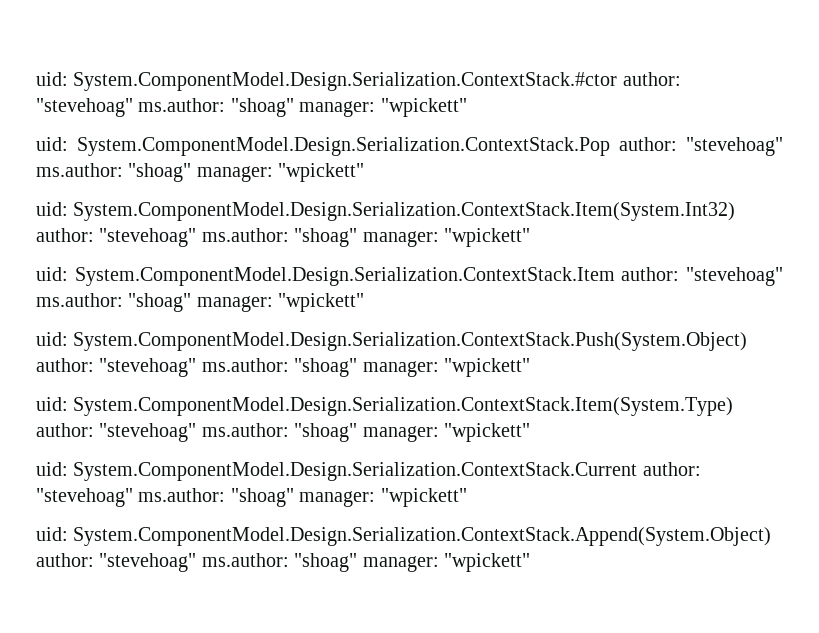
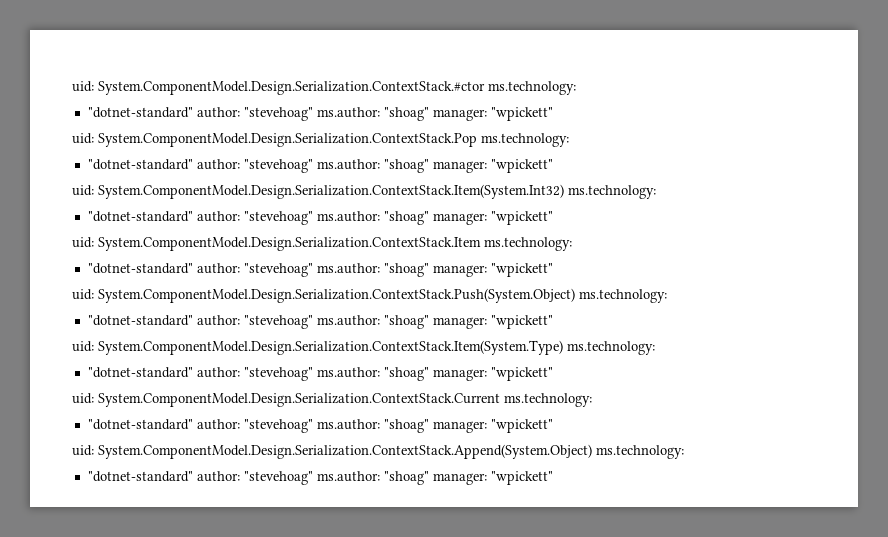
- uid: System.ComponentModel.Design.Serialization.ContextStack.#ctor author: "stevehoag" ms.author: "shoag" manager: "wpickett"
+ uid: System.ComponentModel.Design.Serialization.ContextStack.#ctor ms.technology:
+ "dotnet-standard" author: "stevehoag" ms.author: "shoag" manager: "wpickett"
- uid: System.ComponentModel.Design.Serialization.ContextStack.Pop author: "stevehoag" ms.author: "shoag" manager: "wpickett"
+ uid: System.ComponentModel.Design.Serialization.ContextStack.Pop ms.technology:
+ "dotnet-standard" author: "stevehoag" ms.author: "shoag" manager: "wpickett"
- uid: System.ComponentModel.Design.Serialization.ContextStack.Item(System.Int32) author: "stevehoag" ms.author: "shoag" manager: "wpickett"
+ uid: System.ComponentModel.Design.Serialization.ContextStack.Item(System.Int32) ms.technology:
+ "dotnet-standard" author: "stevehoag" ms.author: "shoag" manager: "wpickett"
- uid: System.ComponentModel.Design.Serialization.ContextStack.Item author: "stevehoag" ms.author: "shoag" manager: "wpickett"
+ uid: System.ComponentModel.Design.Serialization.ContextStack.Item ms.technology:
+ "dotnet-standard" author: "stevehoag" ms.author: "shoag" manager: "wpickett"
- uid: System.ComponentModel.Design.Serialization.ContextStack.Push(System.Object) author: "stevehoag" ms.author: "shoag" manager: "wpickett"
+ uid: System.ComponentModel.Design.Serialization.ContextStack.Push(System.Object) ms.technology:
+ "dotnet-standard" author: "stevehoag" ms.author: "shoag" manager: "wpickett"
- uid: System.ComponentModel.Design.Serialization.ContextStack.Item(System.Type) author: "stevehoag" ms.author: "shoag" manager: "wpickett"
+ uid: System.ComponentModel.Design.Serialization.ContextStack.Item(System.Type) ms.technology:
+ "dotnet-standard" author: "stevehoag" ms.author: "shoag" manager: "wpickett"
- uid: System.ComponentModel.Design.Serialization.ContextStack.Current author: "stevehoag" ms.author: "shoag" manager: "wpickett"
+ uid: System.ComponentModel.Design.Serialization.ContextStack.Current ms.technology:
+ "dotnet-standard" author: "stevehoag" ms.author: "shoag" manager: "wpickett"
- uid: System.ComponentModel.Design.Serialization.ContextStack.Append(System.Object) author: "stevehoag" ms.author: "shoag" manager: "wpickett"
+ uid: System.ComponentModel.Design.Serialization.ContextStack.Append(System.Object) ms.technology:
+ "dotnet-standard" author: "stevehoag" ms.author: "shoag" manager: "wpickett"

